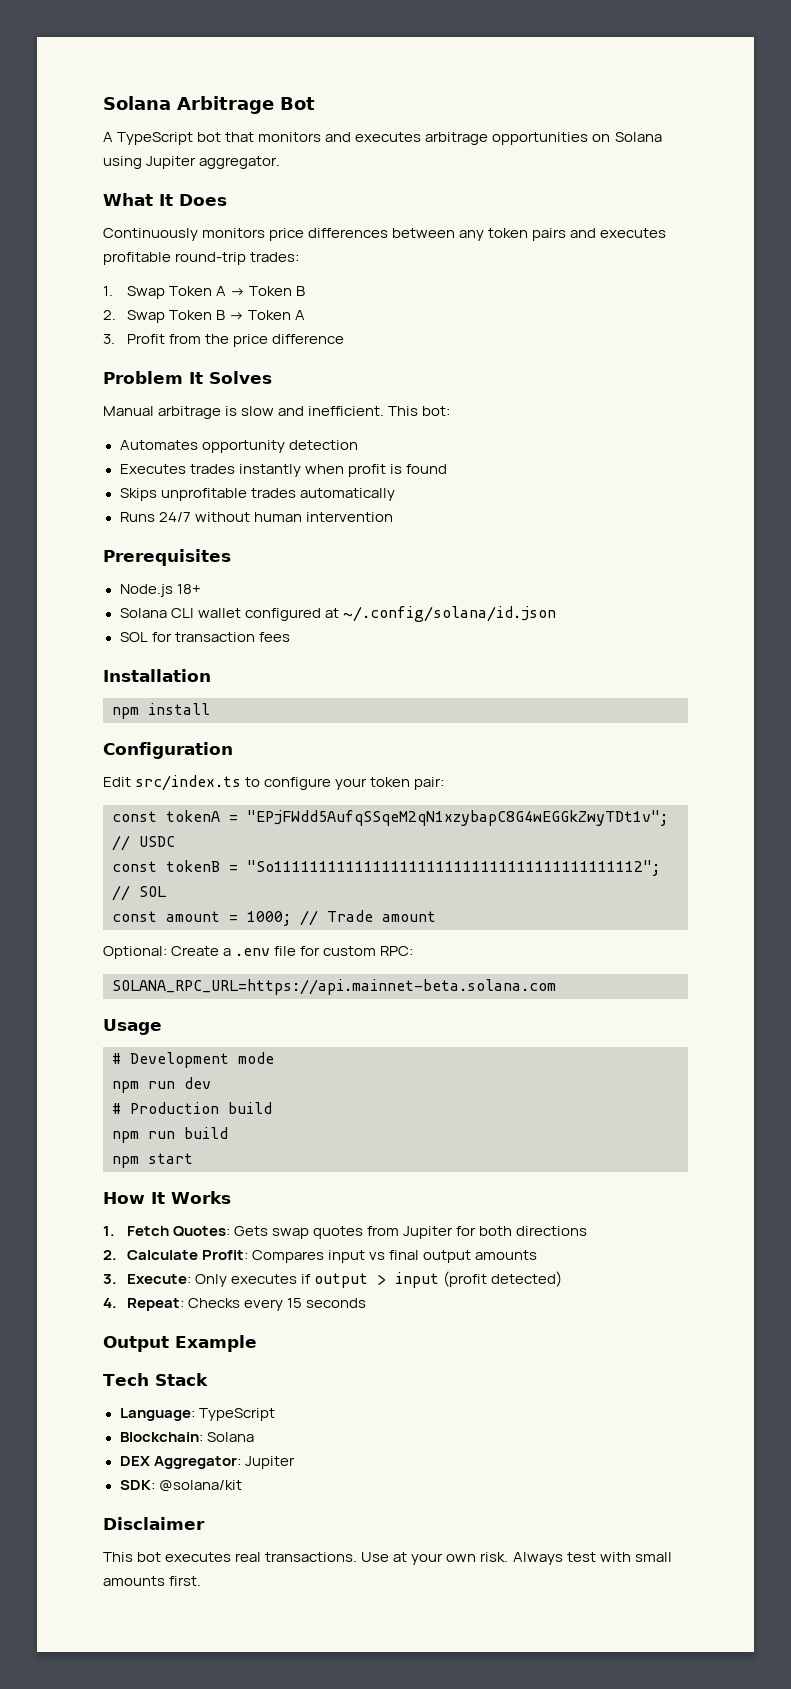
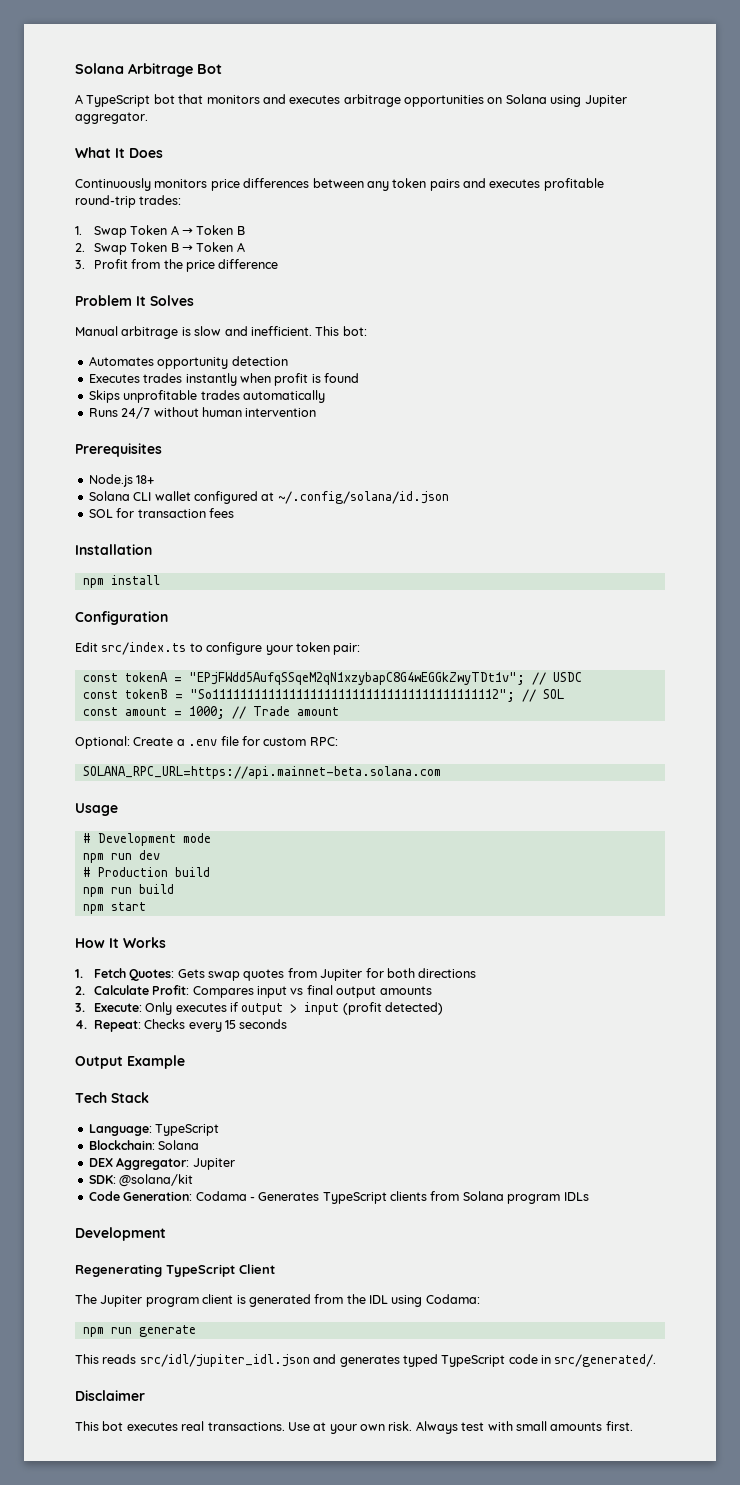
+ Code Generation: Codama - Generates TypeScript clients from Solana program IDLs
+ Development
+ Regenerating TypeScript Client
+ The Jupiter program client is generated from the IDL using Codama:
+ npm run generate
+ This reads src/idl/jupiter_idl.json and generates typed TypeScript code in src/generated/.

